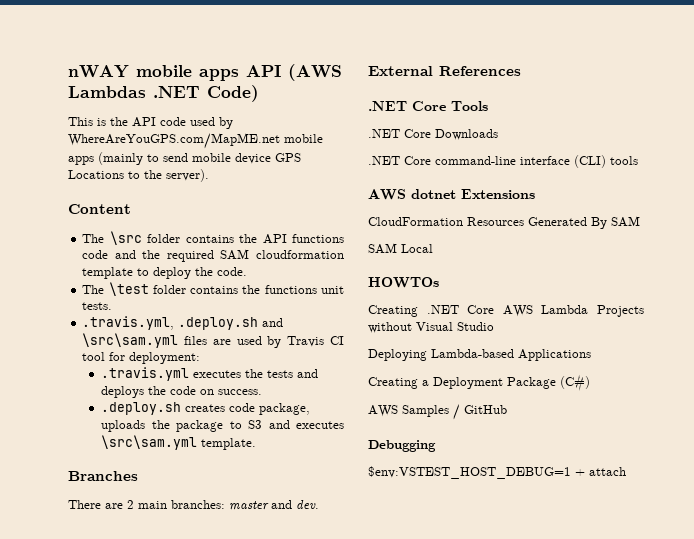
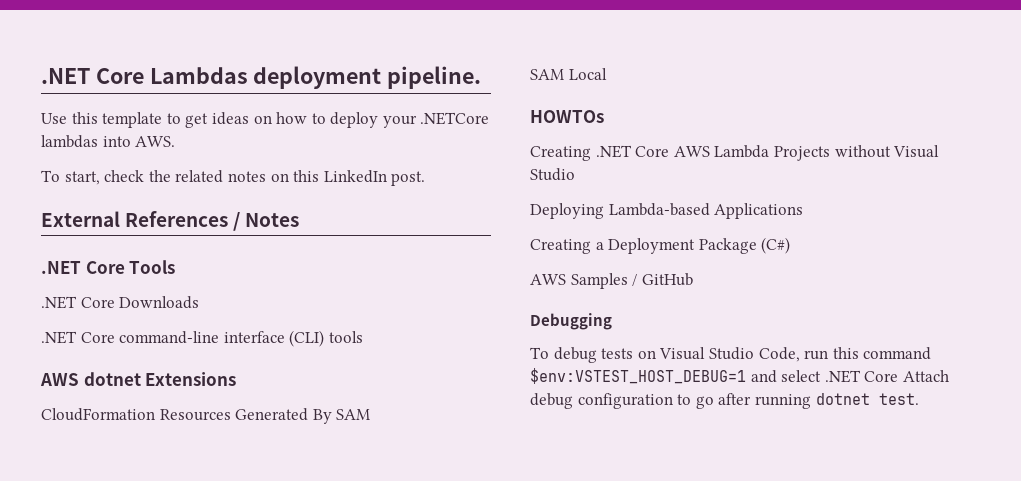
- nWAY mobile apps API (AWS Lambdas .NET Code)
- This is the API code used by WhereAreYouGPS.com/MapME.net mobile apps (mainly to send mobile device GPS Locations to the server).
- Content
- The \src folder contains the API functions code and the required SAM cloudformation template to deploy the code.
- The \test folder contains the functions unit tests.
- .travis.yml, .deploy.sh and \src\sam.yml files are used by Travis CI tool for deployment:
- .travis.yml executes the tests and deploys the code on success.
- .deploy.sh creates code package, uploads the package to S3 and executes \src\sam.yml template.
- Branches
- There are 2 main branches: master and dev.
+ .NET Core Lambdas deployment pipeline.
+ Use this template to get ideas on how to deploy your .NETCore lambdas into AWS.
+ To start, check the related notes on this LinkedIn post.
- External References
+ External References / Notes
- $env:VSTEST_HOST_DEBUG=1 + attach
+ To debug tests on Visual Studio Code, run this command $env:VSTEST_HOST_DEBUG=1 and select .NET Core Attach debug configuration to go after running dotnet test.

